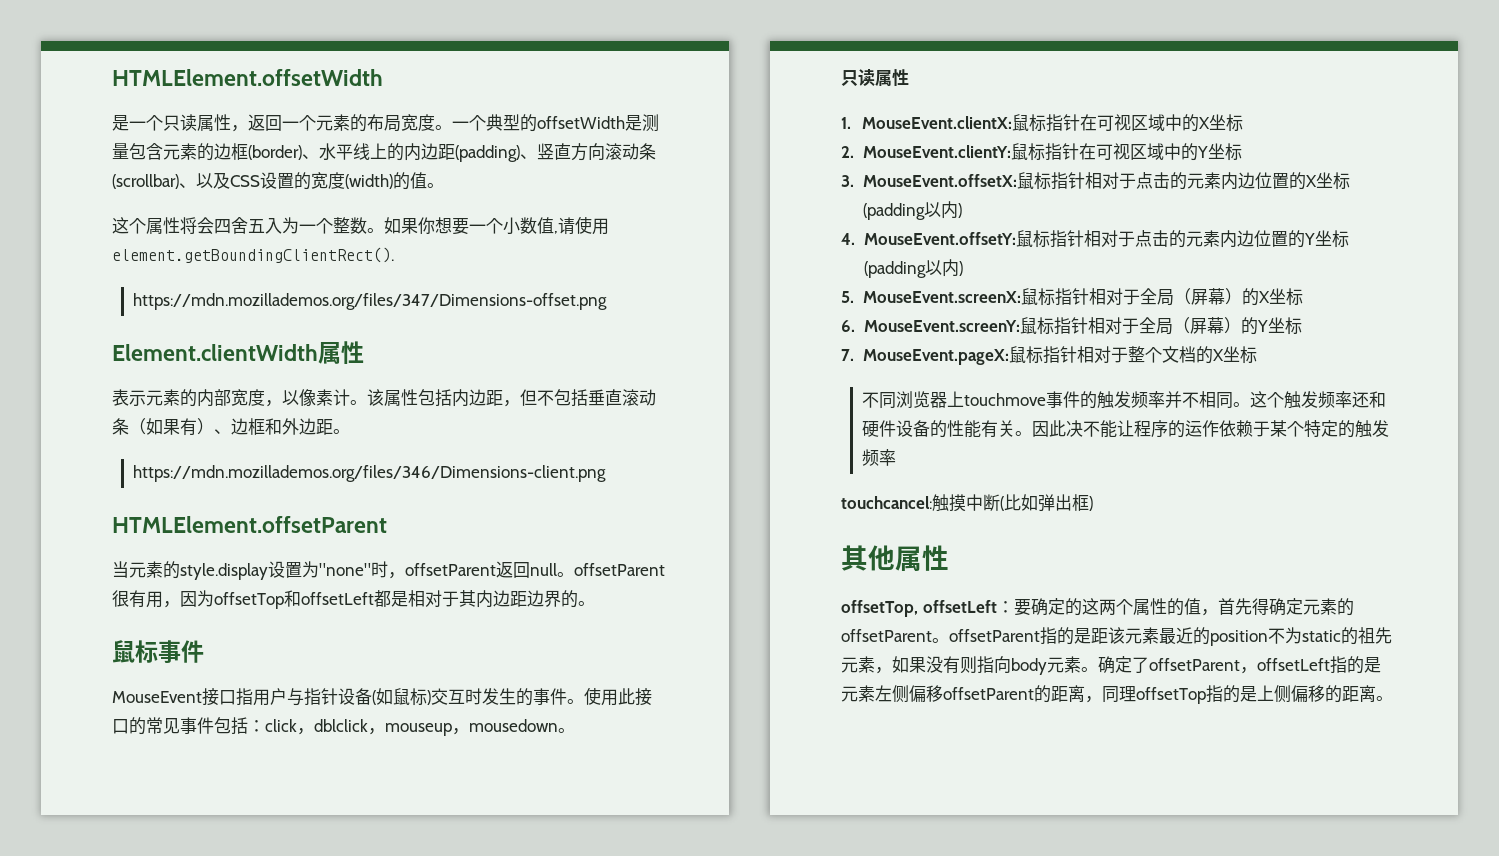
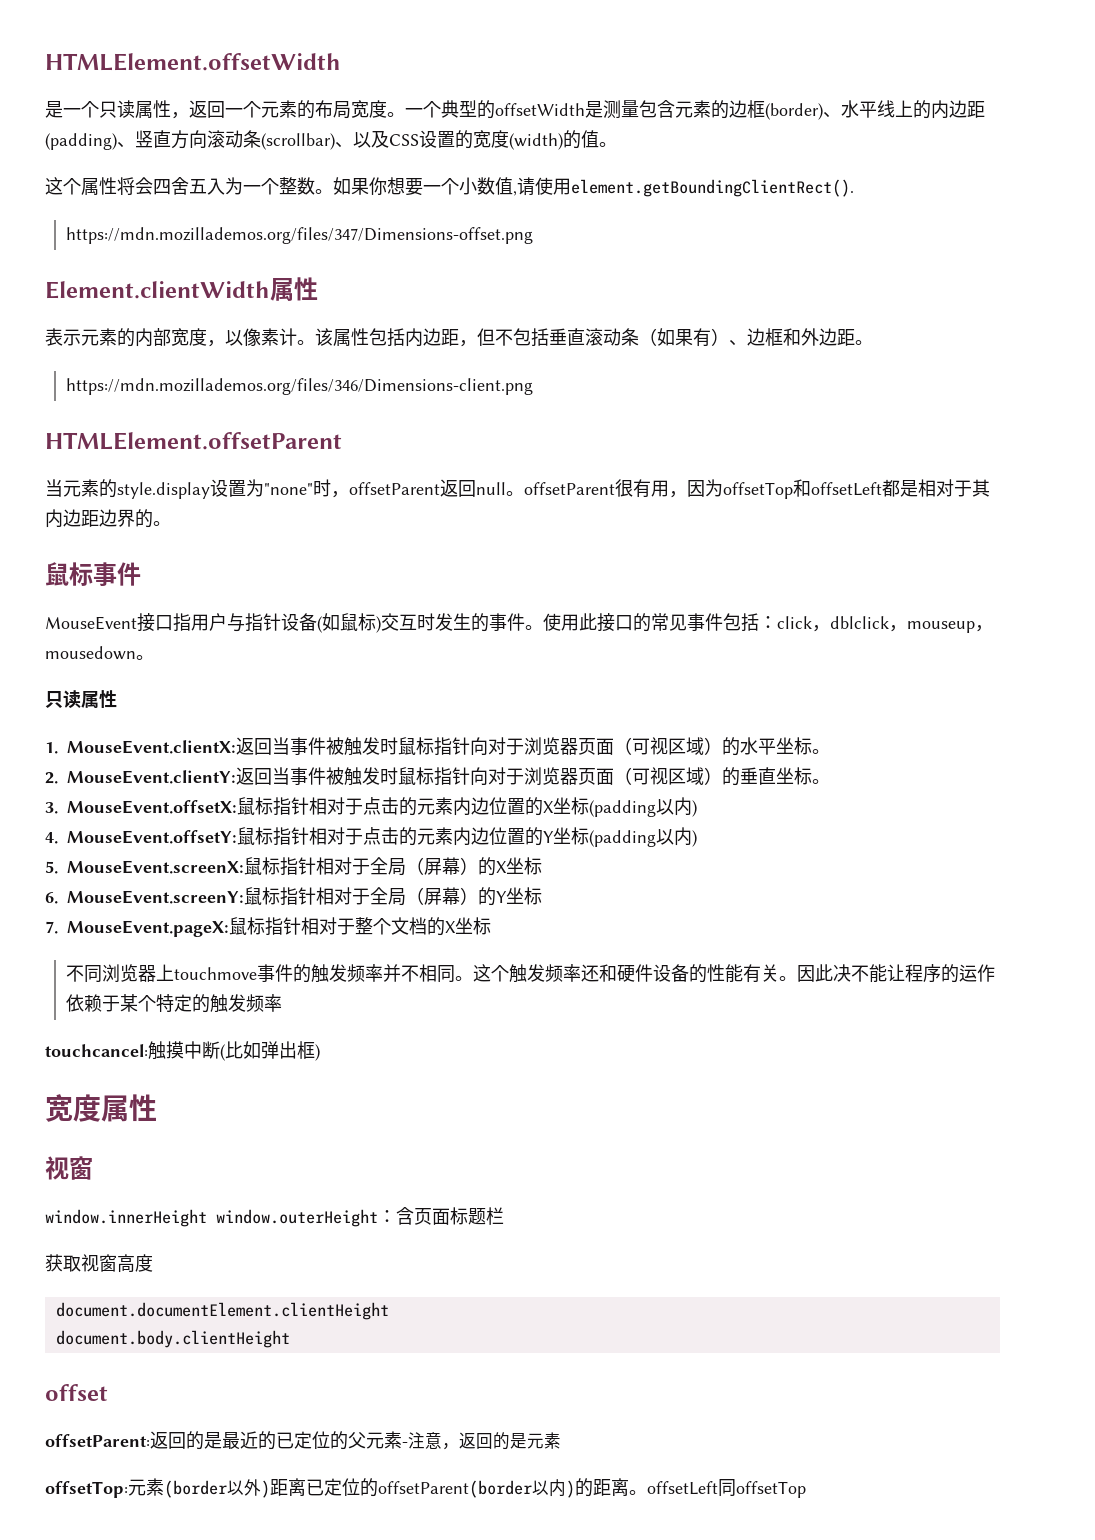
- 1. MouseEvent.clientX:鼠标指针在可视区域中的X坐标
+ 1. MouseEvent.clientX:返回当事件被触发时鼠标指针向对于浏览器页面（可视区域）的水平坐标。
- 2. MouseEvent.clientY:鼠标指针在可视区域中的Y坐标
+ 2. MouseEvent.clientY:返回当事件被触发时鼠标指针向对于浏览器页面（可视区域）的垂直坐标。
- 其他属性
- offsetTop, offsetLeft：要确定的这两个属性的值，首先得确定元素的offsetParent。offsetParent指的是距该元素最近的position不为static的祖先元素，如果没有则指向body元素。确定了offsetParent，offsetLeft指的是元素左侧偏移offsetParent的距离，同理offsetTop指的是上侧偏移的距离。
+ 宽度属性
+ 视窗
+ window.innerHeight window.outerHeight：含页面标题栏
+ 获取视窗高度
+ document.documentElement.clientHeight
+ document.body.clientHeight
+ offset
+ offsetParent:返回的是最近的已定位的父元素-注意，返回的是元素
+ offsetTop:元素(border以外)距离已定位的offsetParent(border以内)的距离。offsetLeft同offsetTop

